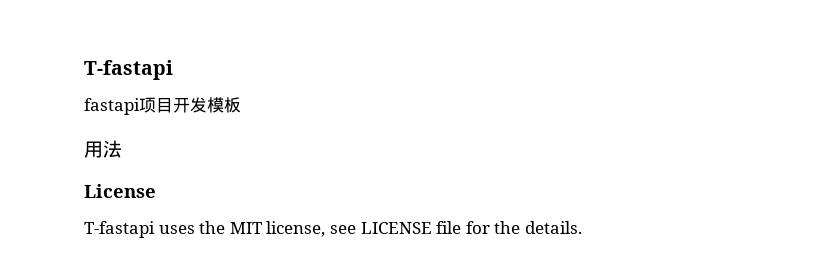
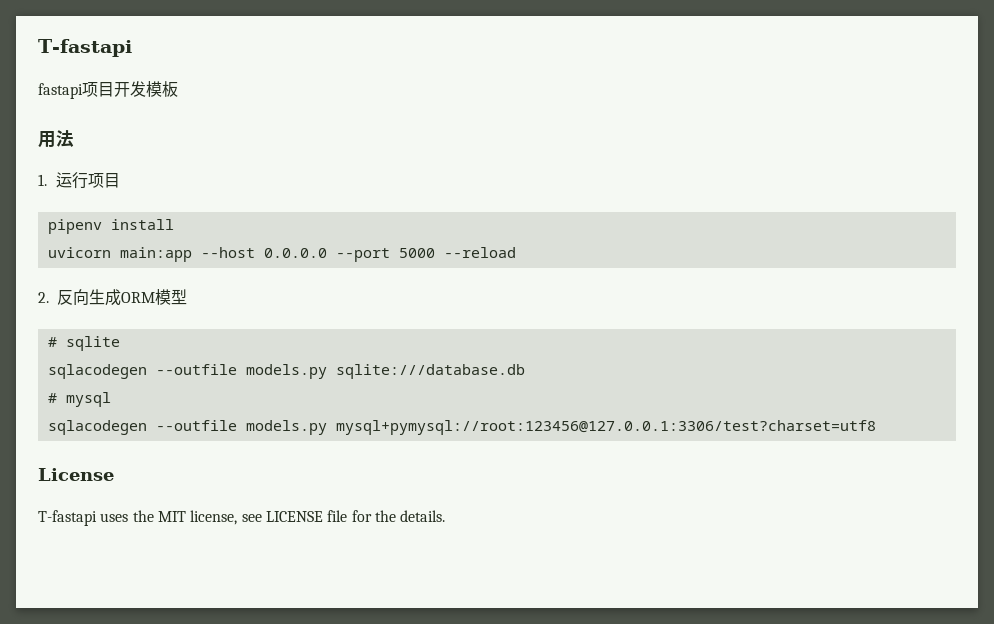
+ 1.运行项目
+ pipenv install
+ uvicorn main:app --host 0.0.0.0 --port 5000 --reload
+ 2.反向生成ORM模型
+ # sqlite
+ sqlacodegen --outfile models.py sqlite:///database.db
+ # mysql
+ sqlacodegen --outfile models.py mysql+pymysql://root:123456@127.0.0.1:3306/test?charset=utf8

